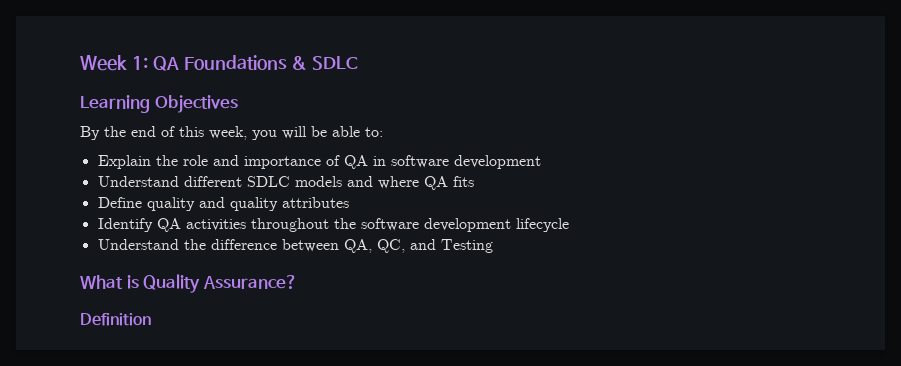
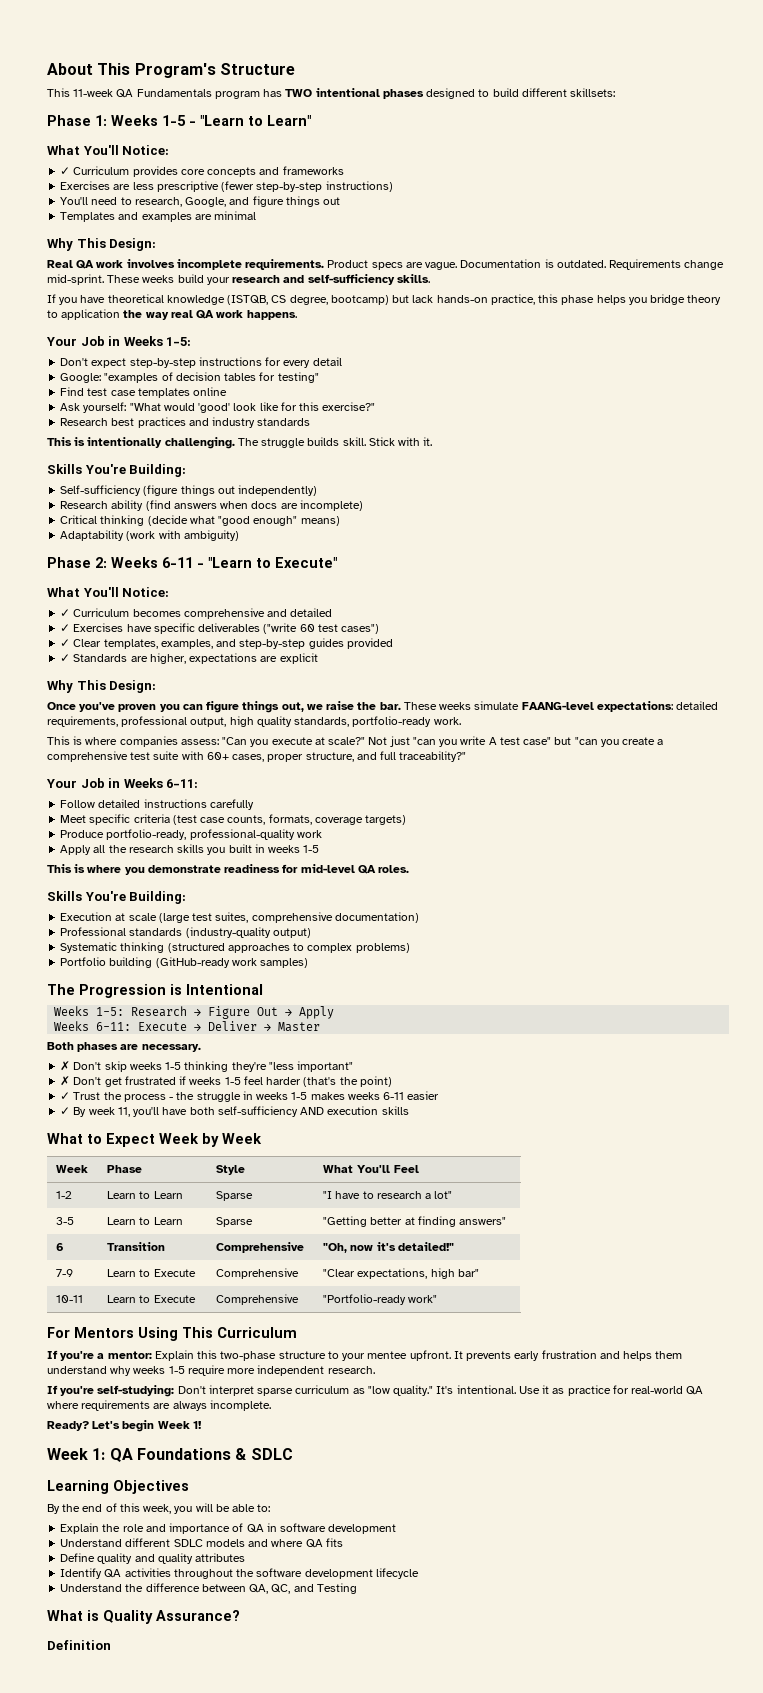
+ About This Program's Structure
+ This 11-week QA Fundamentals program has TWO intentional phases designed to build different skillsets:
+ Phase 1: Weeks 1-5 - "Learn to Learn"
+ What You'll Notice:
+ ✓ Curriculum provides core concepts and frameworks
+ Exercises are less prescriptive (fewer step-by-step instructions)
+ You'll need to research, Google, and figure things out
+ Templates and examples are minimal
+ Why This Design:
+ Real QA work involves incomplete requirements. Product specs are vague. Documentation is outdated. Requirements change mid-sprint. These weeks build your research and self-sufficiency skills.
+ If you have theoretical knowledge (ISTQB, CS degree, bootcamp) but lack hands-on practice, this phase helps you bridge theory to application the way real QA work happens.
+ Your Job in Weeks 1-5:
+ Don't expect step-by-step instructions for every detail
+ Google: "examples of decision tables for testing"
+ Find test case templates online
+ Ask yourself: "What would 'good' look like for this exercise?"
+ Research best practices and industry standards
+ This is intentionally challenging. The struggle builds skill. Stick with it.
+ Skills You're Building:
+ Self-sufficiency (figure things out independently)
+ Research ability (find answers when docs are incomplete)
+ Critical thinking (decide what "good enough" means)
+ Adaptability (work with ambiguity)
+ Phase 2: Weeks 6-11 - "Learn to Execute"
+ What You'll Notice:
+ ✓ Curriculum becomes comprehensive and detailed
+ ✓ Exercises have specific deliverables ("write 60 test cases")
+ ✓ Clear templates, examples, and step-by-step guides provided
+ ✓ Standards are higher, expectations are explicit
+ Why This Design:
+ Once you've proven you can figure things out, we raise the bar. These weeks simulate FAANG-level expectations: detailed requirements, professional output, high quality standards, portfolio-ready work.
+ This is where companies assess: "Can you execute at scale?" Not just "can you write A test case" but "can you create a comprehensive test suite with 60+ cases, proper structure, and full traceability?"
+ Your Job in Weeks 6-11:
+ Follow detailed instructions carefully
+ Meet specific criteria (test case counts, formats, coverage targets)
+ Produce portfolio-ready, professional-quality work
+ Apply all the research skills you built in weeks 1-5
+ This is where you demonstrate readiness for mid-level QA roles.
+ Skills You're Building:
+ Execution at scale (large test suites, comprehensive documentation)
+ Professional standards (industry-quality output)
+ Systematic thinking (structured approaches to complex problems)
+ Portfolio building (GitHub-ready work samples)
+ The Progression is Intentional
+ Weeks 1-5: Research → Figure Out → Apply
+ Weeks 6-11: Execute → Deliver → Master
+ Both phases are necessary.
+ ✗ Don't skip weeks 1-5 thinking they're "less important"
+ ✗ Don't get frustrated if weeks 1-5 feel harder (that's the point)
+ ✓ Trust the process - the struggle in weeks 1-5 makes weeks 6-11 easier
+ ✓ By week 11, you'll have both self-sufficiency AND execution skills
+ What to Expect Week by Week
+ Week | Phase | Style | What You'll Feel
+ 1-2 | Learn to Learn | Sparse | "I have to research a lot"
+ 3-5 | Learn to Learn | Sparse | "Getting better at finding answers"
+ 6 | Transition | Comprehensive | "Oh, now it's detailed!"
+ 7-9 | Learn to Execute | Comprehensive | "Clear expectations, high bar"
+ 10-11 | Learn to Execute | Comprehensive | "Portfolio-ready work"
+ For Mentors Using This Curriculum
+ If you're a mentor: Explain this two-phase structure to your mentee upfront. It prevents early frustration and helps them understand why weeks 1-5 require more independent research.
+ If you're self-studying: Don't interpret sparse curriculum as "low quality." It's intentional. Use it as practice for real-world QA where requirements are always incomplete.
+ Ready? Let's begin Week 1!

